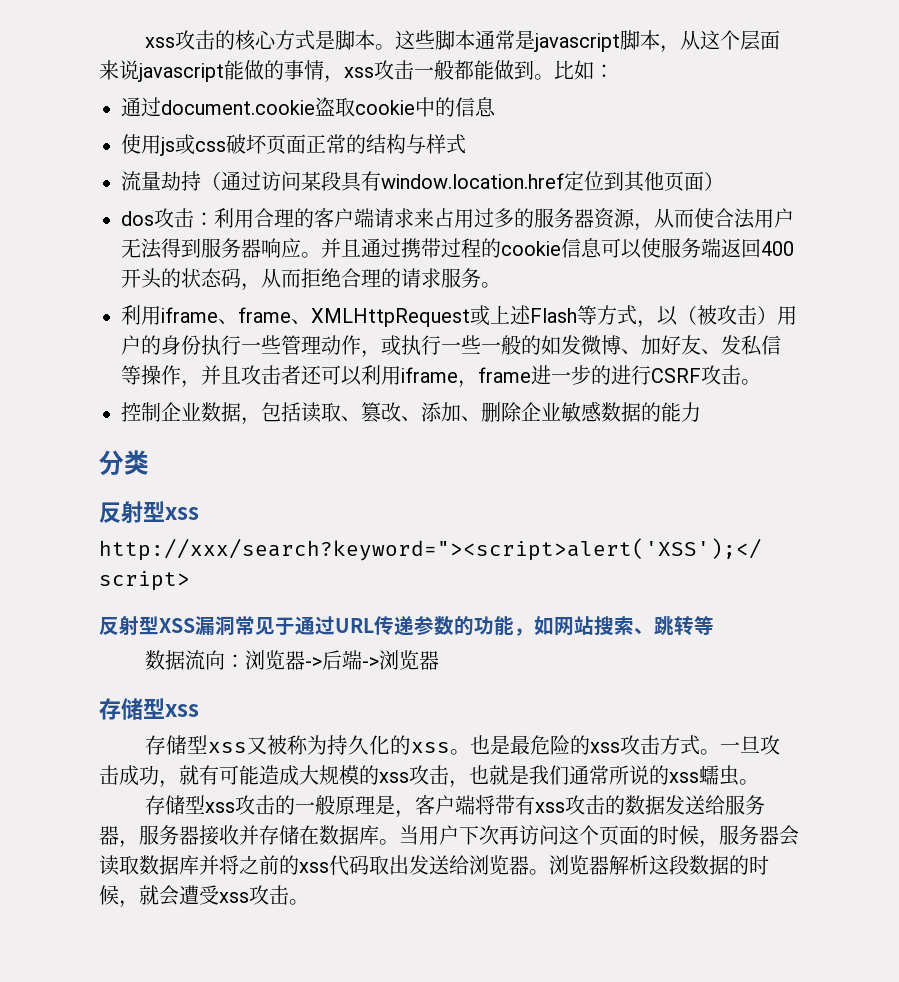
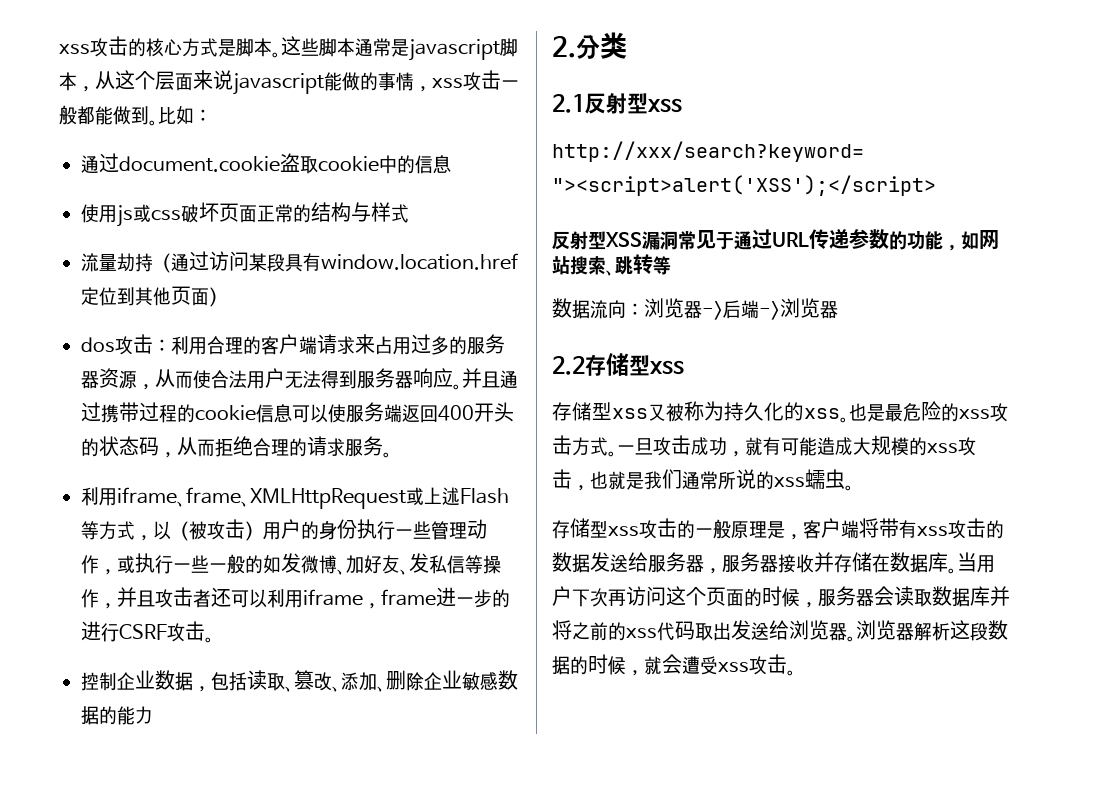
- 分类
+ 2.分类
- 反射型xss
+ 2.1反射型xss
  数据流向：浏览器->后端->浏览器
- 存储型xss
+ 2.2存储型xss

